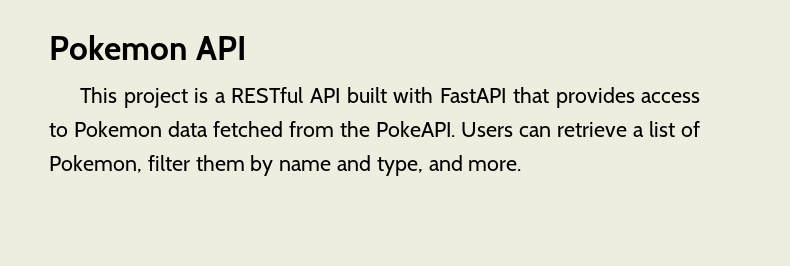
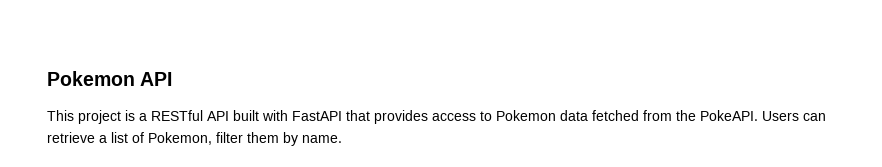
- Users can retrieve a list of Pokemon, filter them by name and type, and more.
+ Users can retrieve a list of Pokemon, filter them by name.

